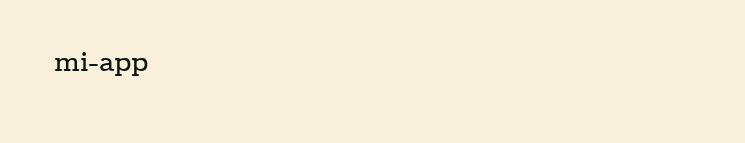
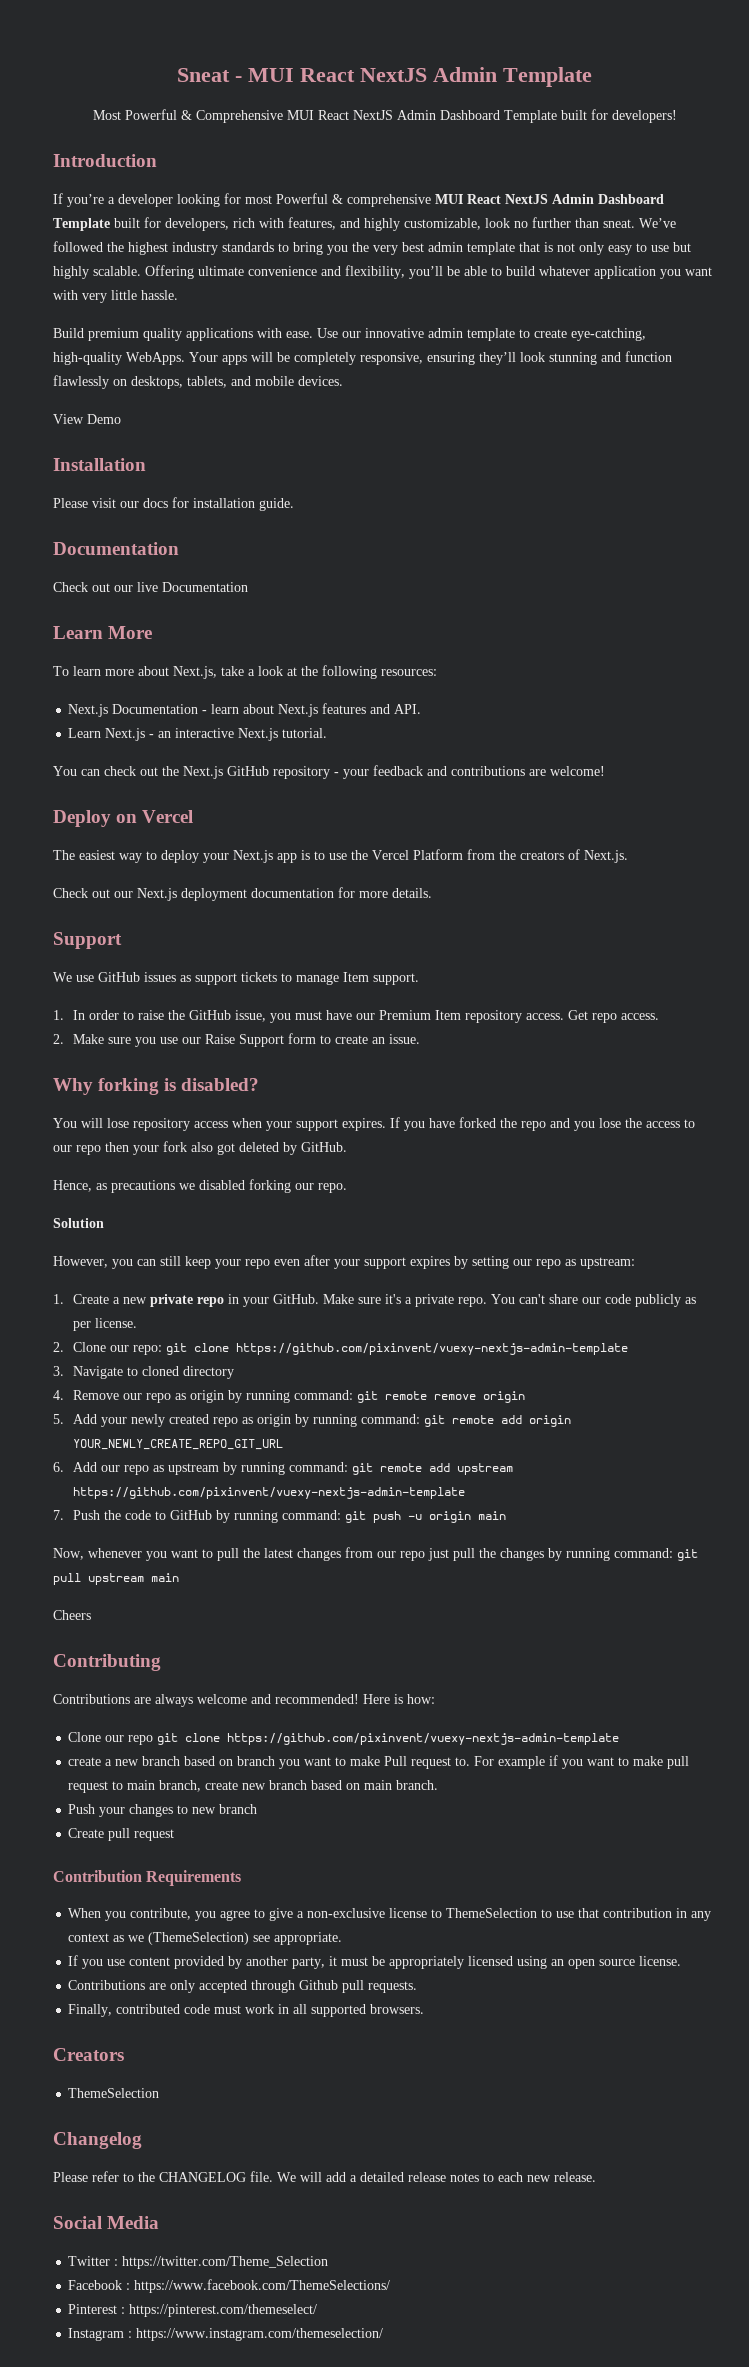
- mi-app
+ Sneat - MUI React NextJS Admin Template
+ Most Powerful & Comprehensive MUI React NextJS Admin Dashboard Template built for developers!
+ Introduction
+ If you’re a developer looking for most Powerful & comprehensive MUI React NextJS Admin Dashboard Template built for developers, rich with features, and highly customizable, look no further than sneat. We’ve followed the highest industry standards to bring you the very best admin template that is not only easy to use but highly scalable. Offering ultimate convenience and flexibility, you’ll be able to build whatever application you want with very little hassle.
+ Build premium quality applications with ease. Use our innovative admin template to create eye-catching, high-quality WebApps. Your apps will be completely responsive, ensuring they’ll look stunning and function flawlessly on desktops, tablets, and mobile devices.
+ View Demo
+ Installation
+ Please visit our docs for installation guide.
+ Documentation
+ Check out our live Documentation
+ Learn More
+ To learn more about Next.js, take a look at the following resources:
+ Next.js Documentation - learn about Next.js features and API.
+ Learn Next.js - an interactive Next.js tutorial.
+ You can check out the Next.js GitHub repository - your feedback and contributions are welcome!
+ Deploy on Vercel
+ The easiest way to deploy your Next.js app is to use the Vercel Platform from the creators of Next.js.
+ Check out our Next.js deployment documentation for more details.
+ Support
+ We use GitHub issues as support tickets to manage Item support.
+ 1. In order to raise the GitHub issue, you must have our Premium Item repository access. Get repo access.
+ 2. Make sure you use our Raise Support form to create an issue.
+ Why forking is disabled?
+ You will lose repository access when your support expires. If you have forked the repo and you lose the access to our repo then your fork also got deleted by GitHub.
+ Hence, as precautions we disabled forking our repo.
+ Solution
+ However, you can still keep your repo even after your support expires by setting our repo as upstream:
+ 1. Create a new private repo in your GitHub. Make sure it's a private repo. You can't share our code publicly as per license.
+ 2. Clone our repo: git clone https://github.com/pixinvent/vuexy-nextjs-admin-template
+ 3. Navigate to cloned directory
+ 4. Remove our repo as origin by running command: git remote remove origin
+ 5. Add your newly created repo as origin by running command: git remote add origin YOUR_NEWLY_CREATE_REPO_GIT_URL
+ 6. Add our repo as upstream by running command: git remote add upstream https://github.com/pixinvent/vuexy-nextjs-admin-template
+ 7. Push the code to GitHub by running command: git push -u origin main
+ Now, whenever you want to pull the latest changes from our repo just pull the changes by running command: git pull upstream main
+ Cheers
+ Contributing
+ Contributions are always welcome and recommended! Here is how:
+ Clone our repo git clone https://github.com/pixinvent/vuexy-nextjs-admin-template
+ create a new branch based on branch you want to make Pull request to. For example if you want to make pull request to main branch, create new branch based on main branch.
+ Push your changes to new branch
+ Create pull request
+ Contribution Requirements
+ When you contribute, you agree to give a non-exclusive license to ThemeSelection to use that contribution in any context as we (ThemeSelection) see appropriate.
+ If you use content provided by another party, it must be appropriately licensed using an open source license.
+ Contributions are only accepted through Github pull requests.
+ Finally, contributed code must work in all supported browsers.
+ Creators
+ ThemeSelection
+ Changelog
+ Please refer to the CHANGELOG file. We will add a detailed release notes to each new release.
+ Social Media
+ Twitter : https://twitter.com/Theme_Selection
+ Facebook : https://www.facebook.com/ThemeSelections/
+ Pinterest : https://pinterest.com/themeselect/
+ Instagram : https://www.instagram.com/themeselection/

